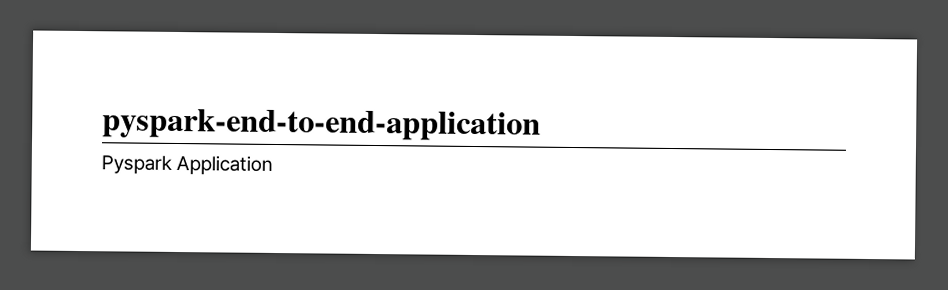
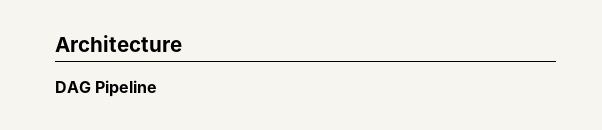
- pyspark-end-to-end-application
- Pyspark Application
+ Architecture
+ DAG Pipeline

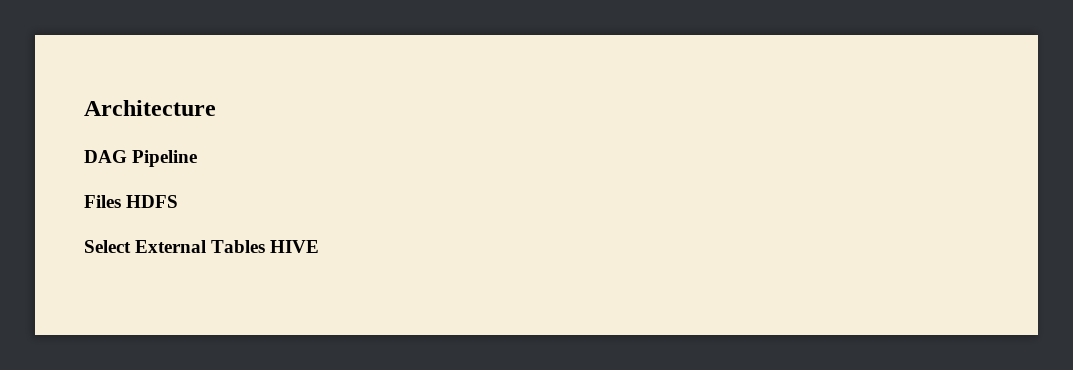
+ Files HDFS
+ Select External Tables HIVE

